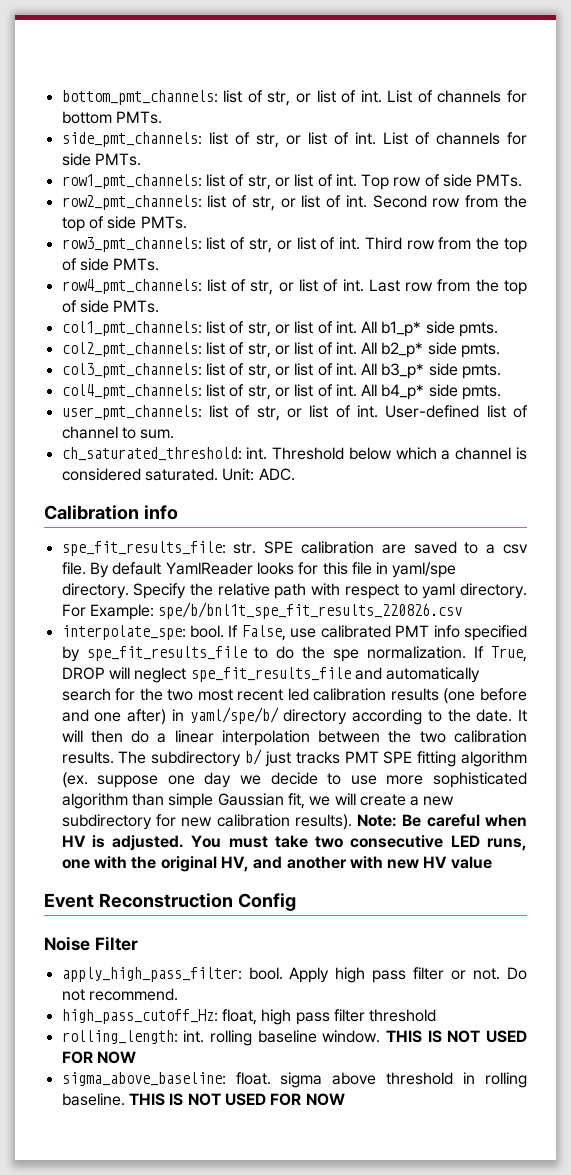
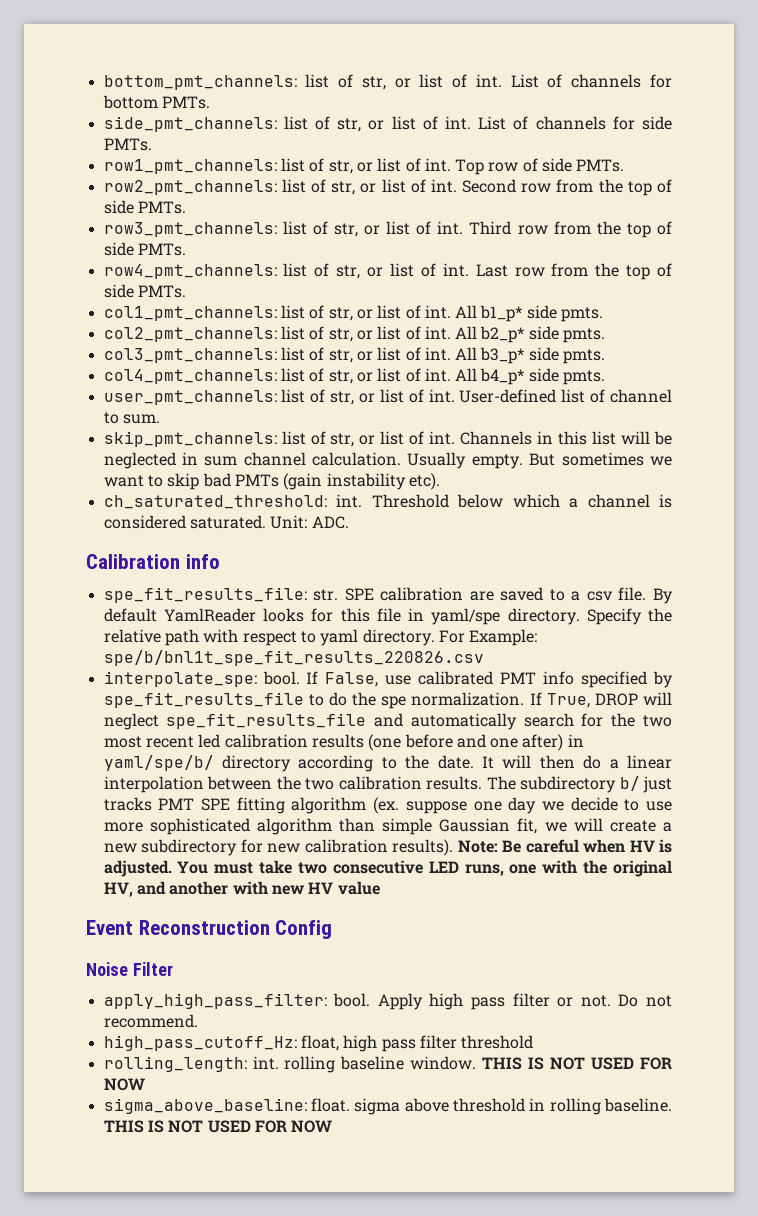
+ skip_pmt_channels: list of str, or list of int. Channels in this list will be neglected in sum channel calculation. Usually empty. But sometimes we want to skip bad PMTs (gain instability etc).

